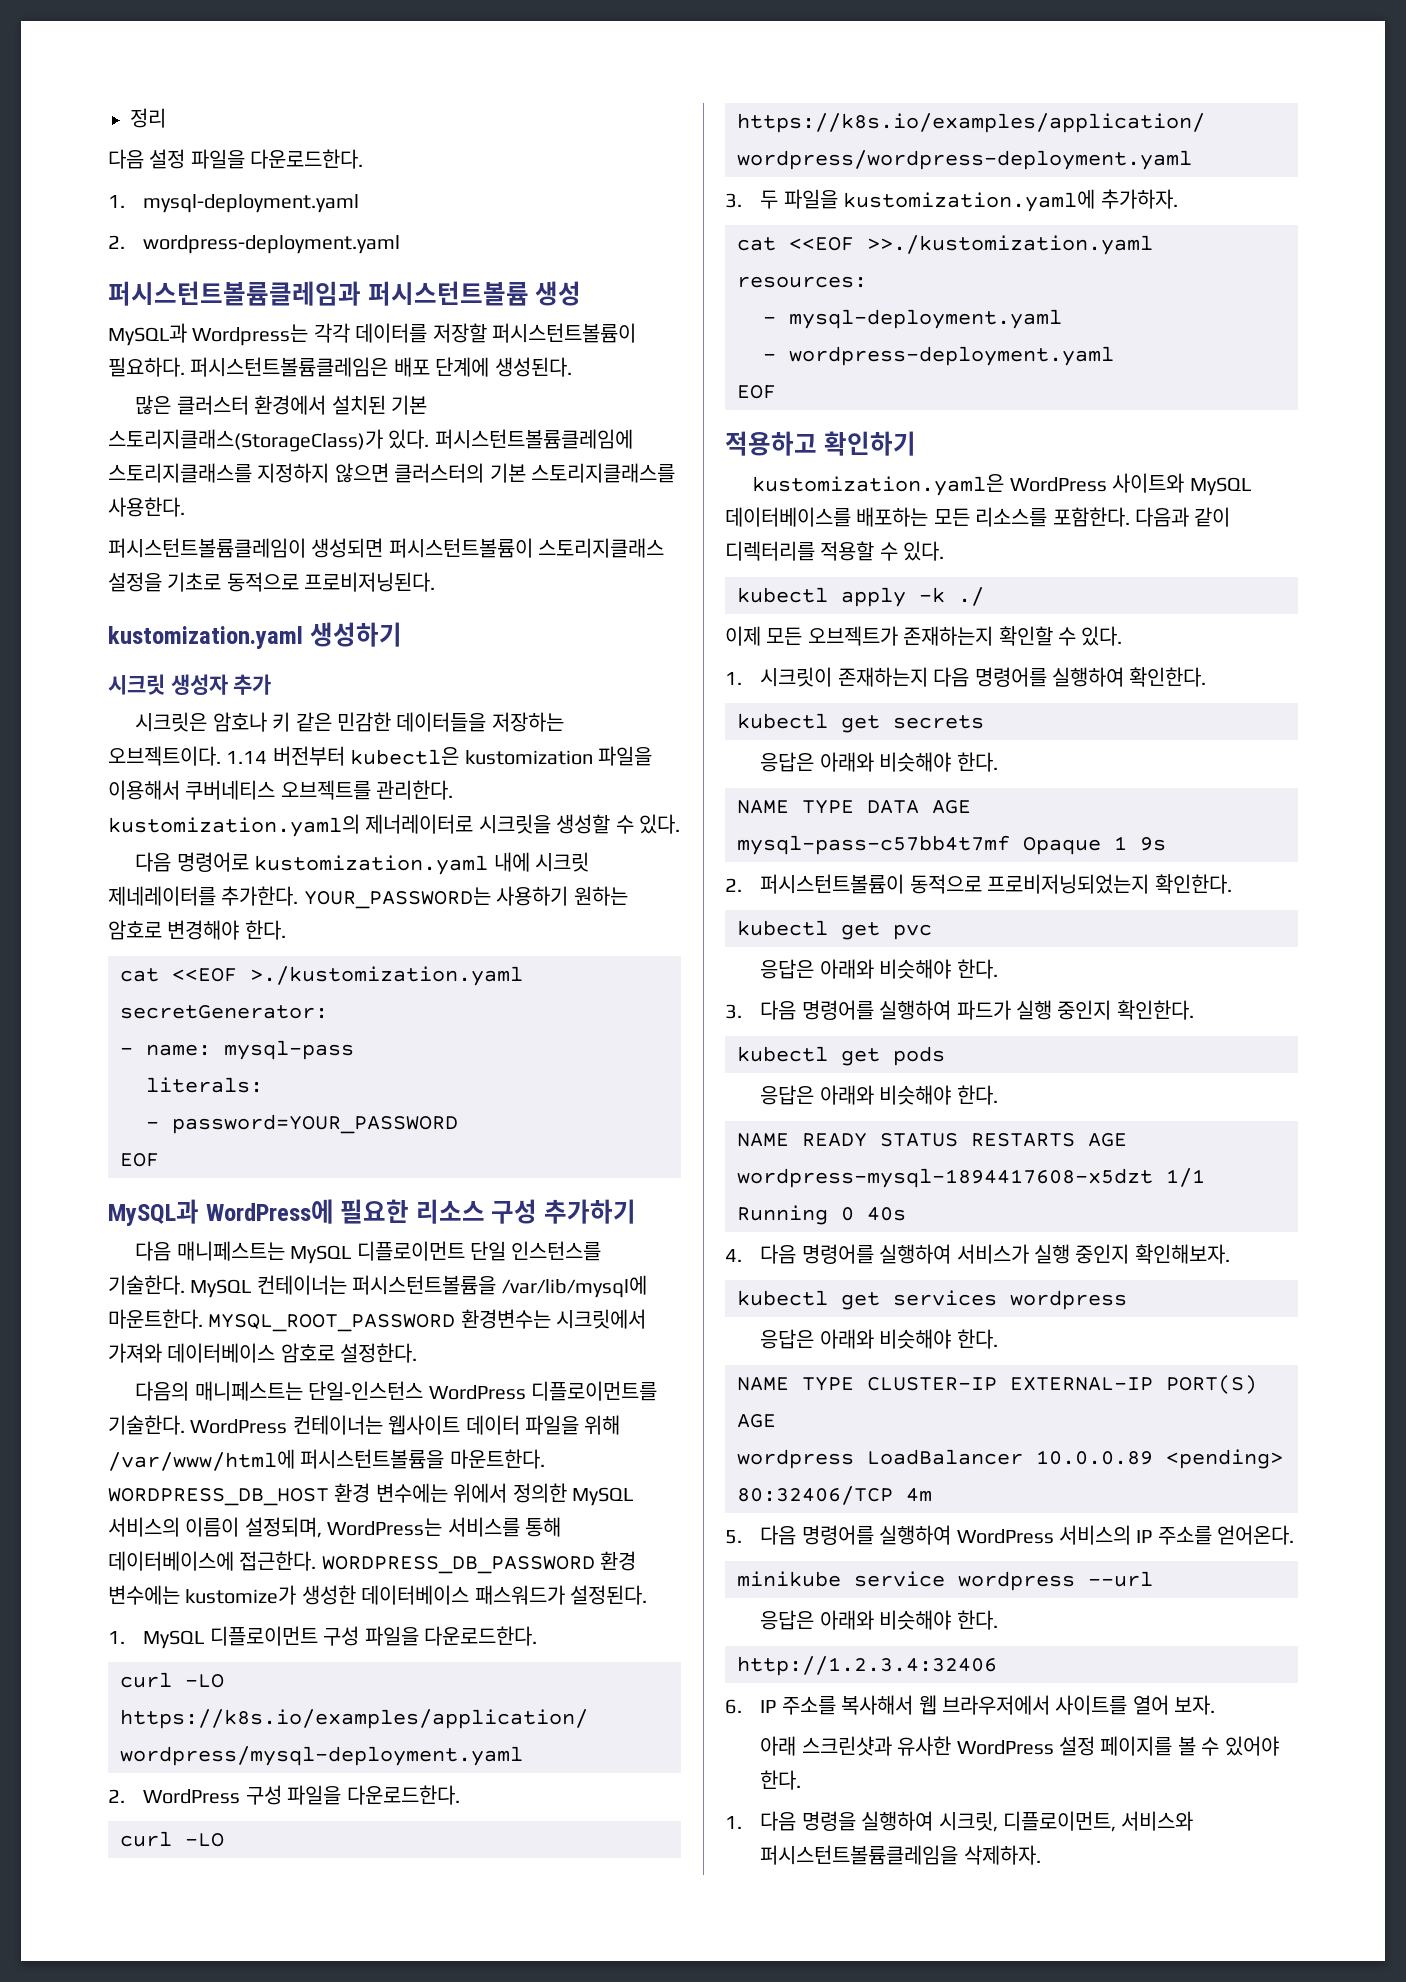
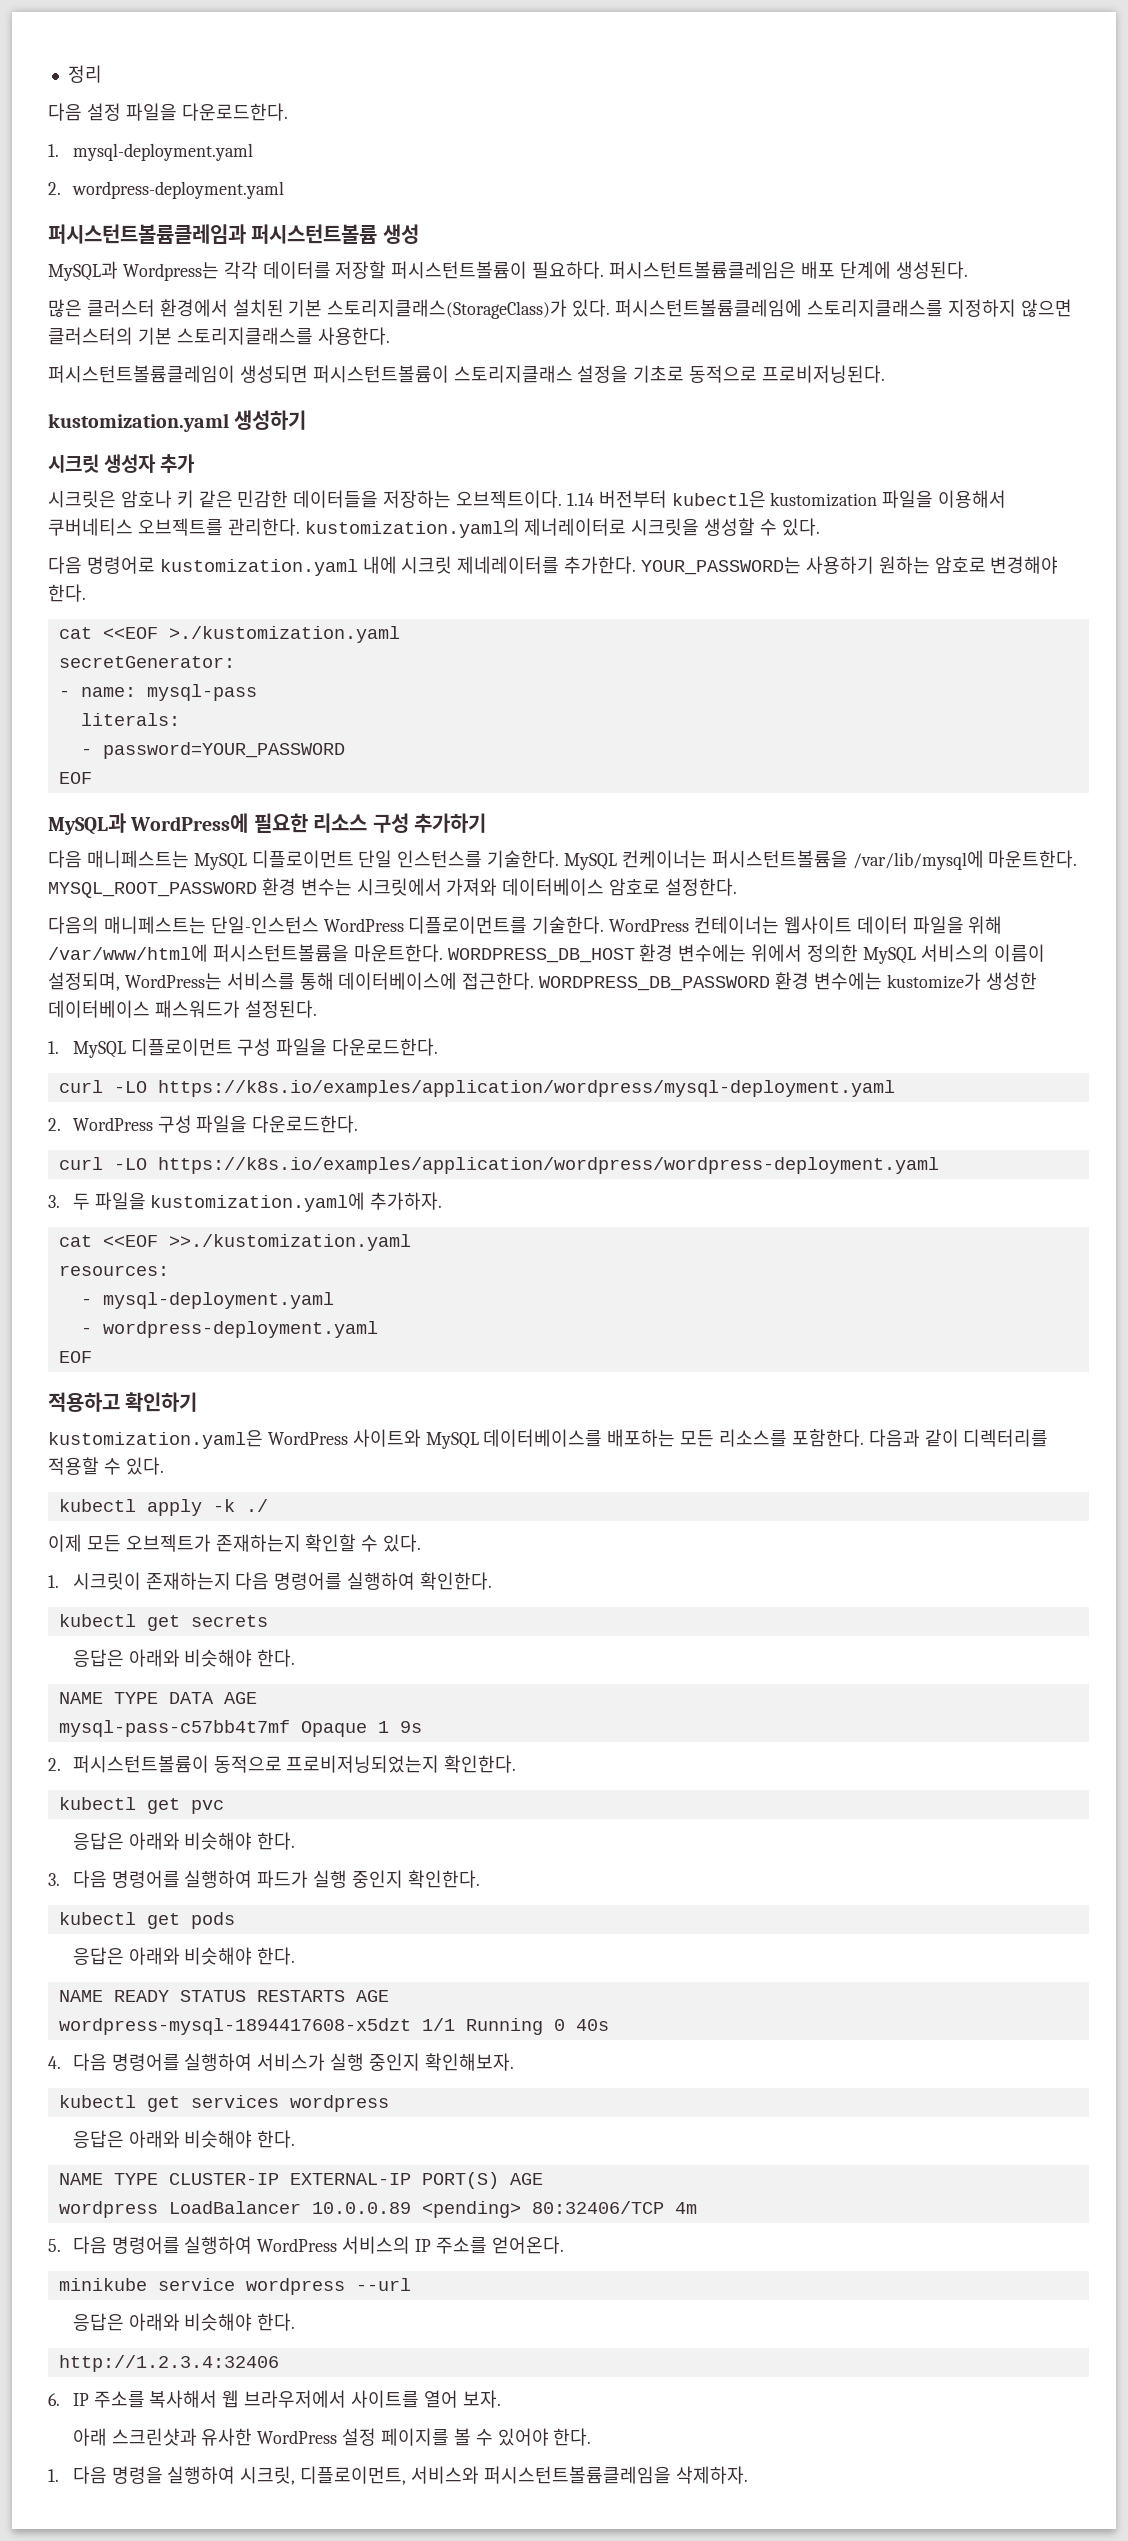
- MySQL 컨테이너는 퍼시스턴트볼륨을 /var/lib/mysql에 마운트한다.
+ MySQL 컨케이너는 퍼시스턴트볼륨을 /var/lib/mysql에 마운트한다.
- MYSQL_ROOT_PASSWORD 환경변수는 시크릿에서 가져와 데이터베이스 암호로 설정한다.
+ MYSQL_ROOT_PASSWORD 환경 변수는 시크릿에서 가져와 데이터베이스 암호로 설정한다.

